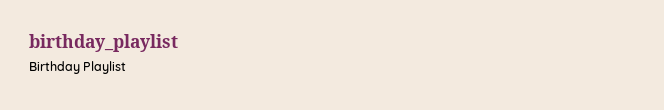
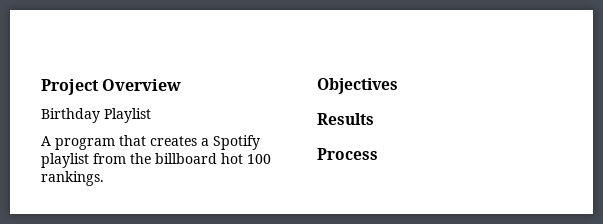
- birthday_playlist
+ Project Overview
+ A program that creates a Spotify playlist from the billboard hot 100 rankings.
+ Objectives
+ Results
+ Process

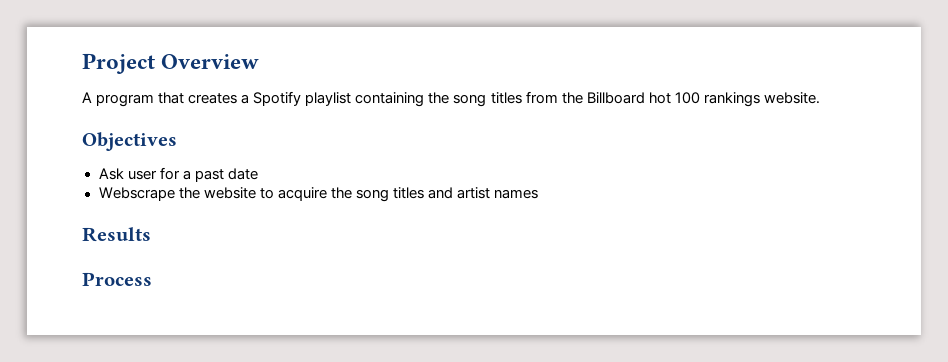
- Birthday Playlist
- A program that creates a Spotify playlist from the billboard hot 100 rankings.
+ A program that creates a Spotify playlist containing the song titles from the Billboard hot 100 rankings website.
+ Ask user for a past date
+ Webscrape the website to acquire the song titles and artist names

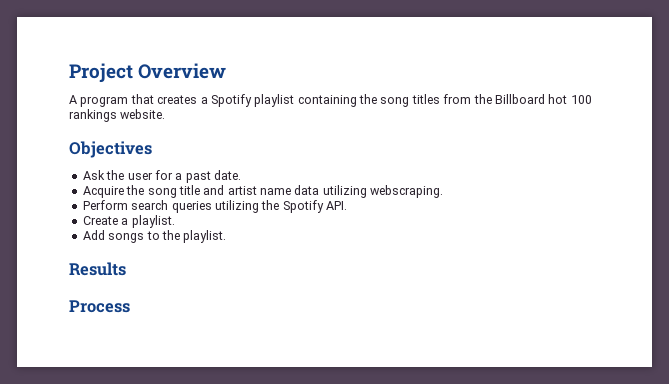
- Ask user for a past date
- Webscrape the website to acquire the song titles and artist names
+ Ask the user for a past date.
+ Acquire the song title and artist name data utilizing webscraping.
+ Perform search queries utilizing the Spotify API.
+ Create a playlist.
+ Add songs to the playlist.

